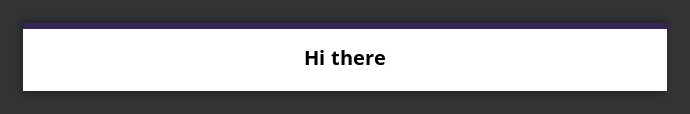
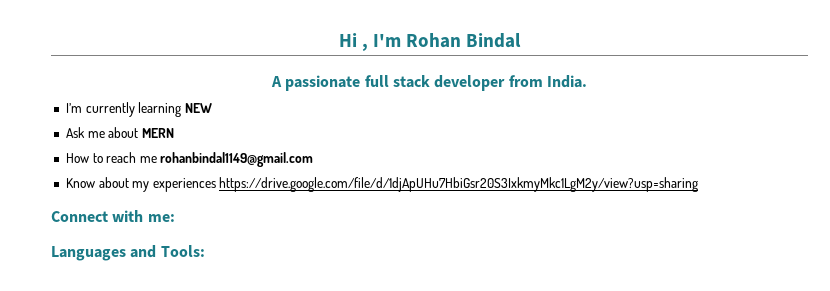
- Hi there
+ Hi , I'm Rohan Bindal
+ A passionate full stack developer from India.
+ I’m currently learning NEW
+ Ask me about MERN
+ How to reach me rohanbindal1149@gmail.com
+ Know about my experiences https://drive.google.com/file/d/1djApUHu7HbiGsr20S3IxkmyMkc1LgM2y/view?usp=sharing
+ Connect with me:
+ Languages and Tools:

